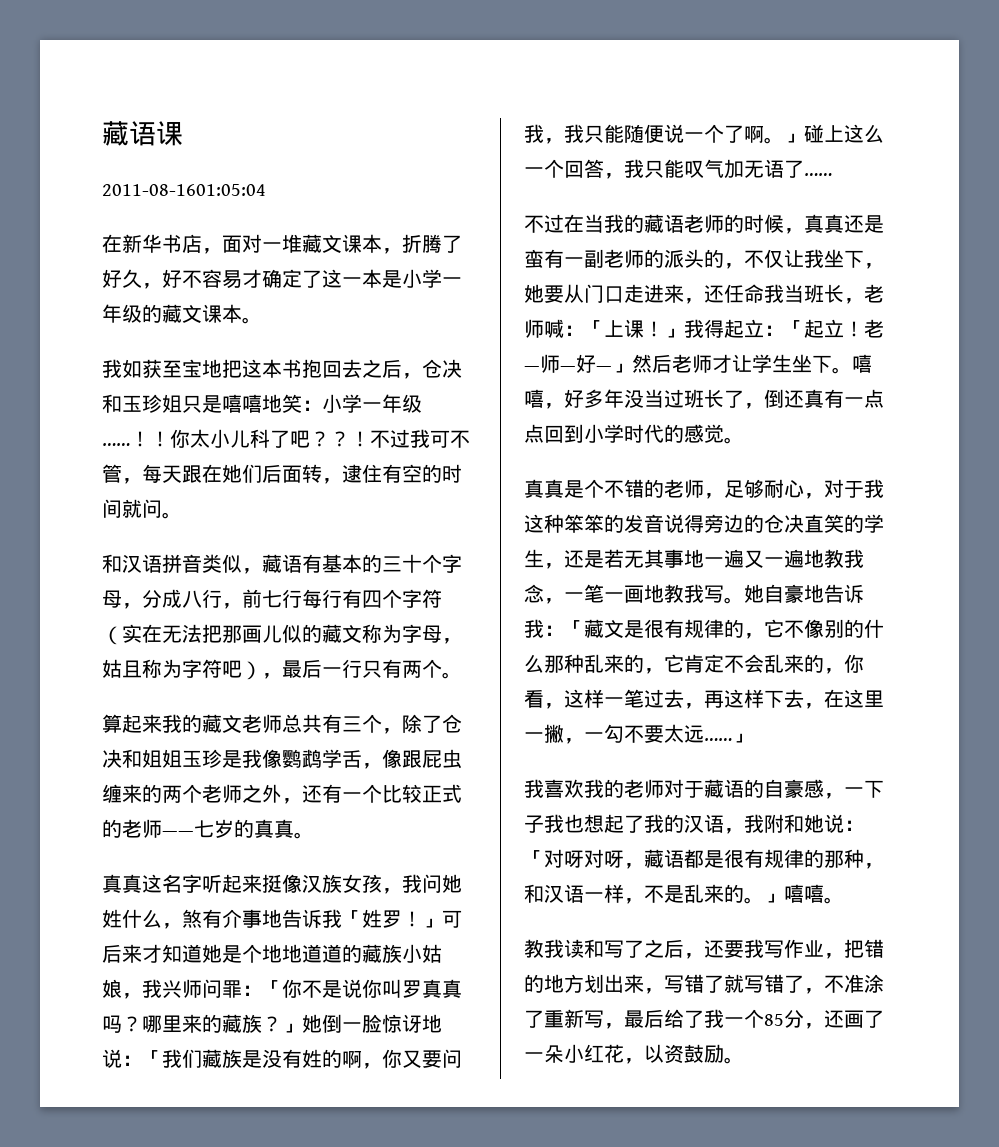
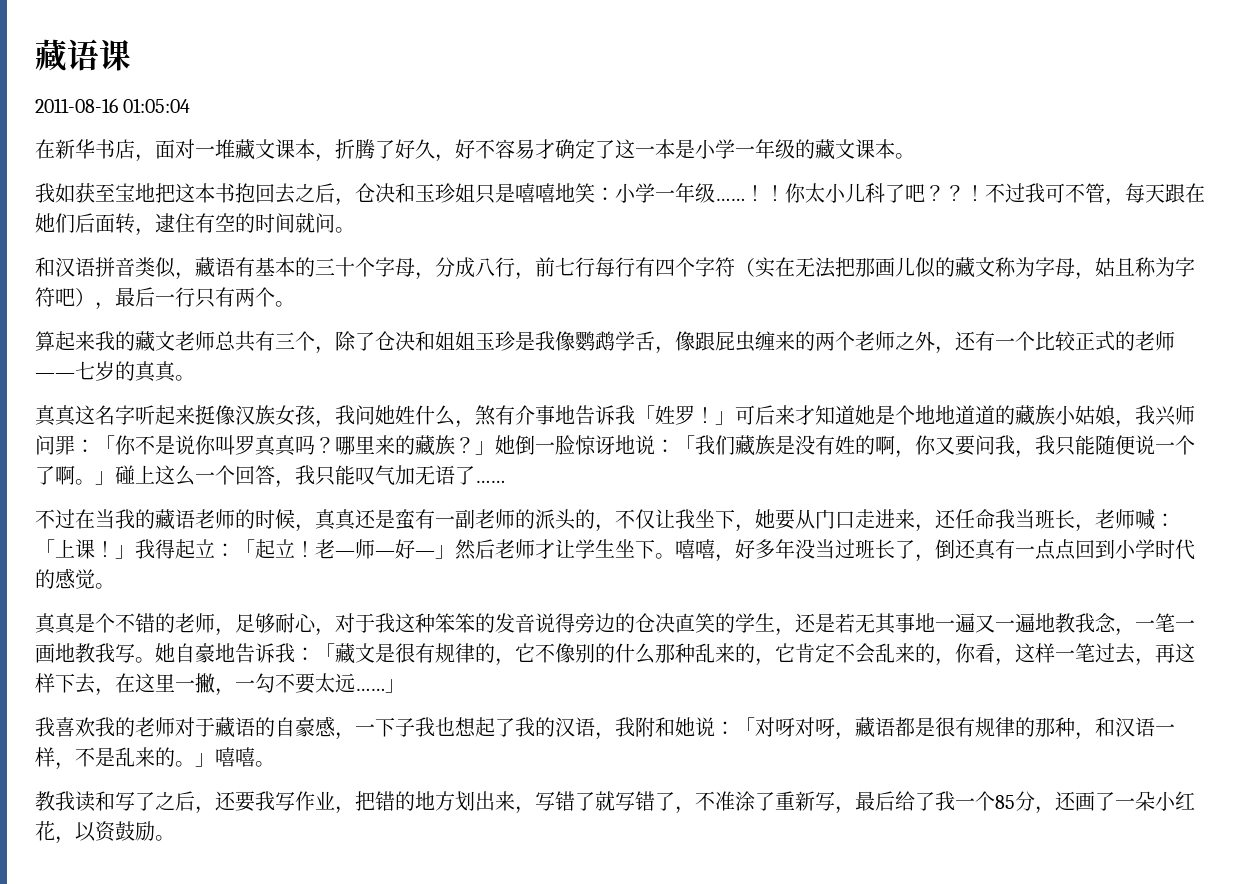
- 2011-08-1601:05:04
+ 2011-08-16 01:05:04

